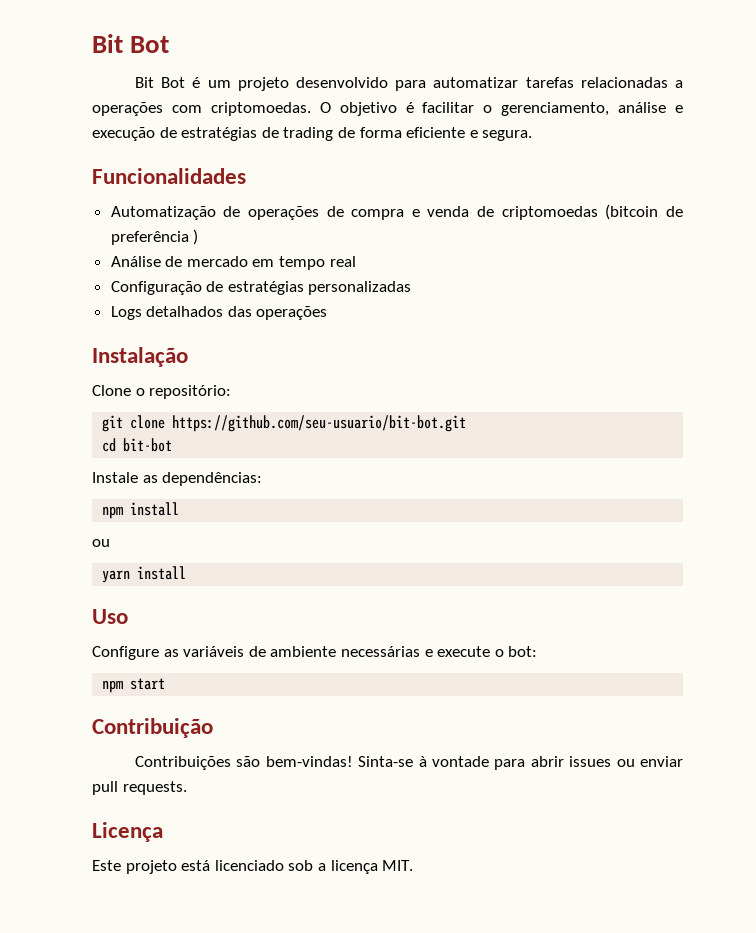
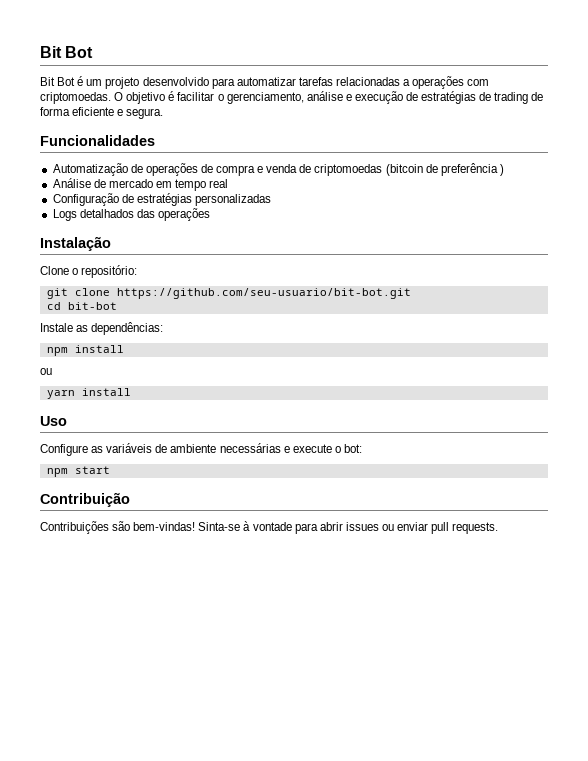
- Licença
- Este projeto está licenciado sob a licença MIT.

